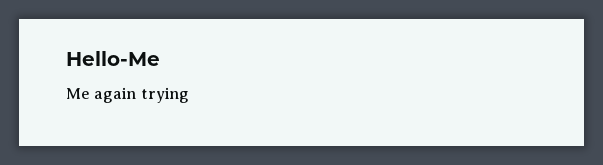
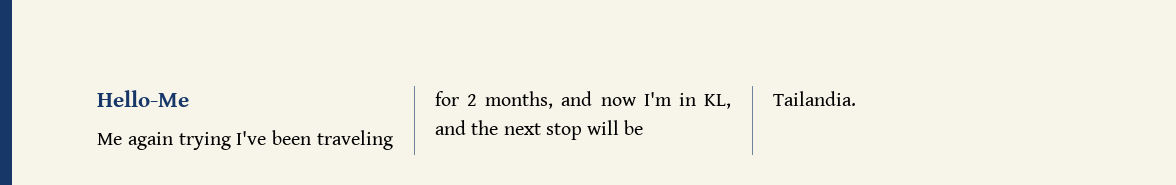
- Me again trying
+ Me again trying I've been traveling for 2 months, and now I'm in KL, and the next stop will be Tailandia.

